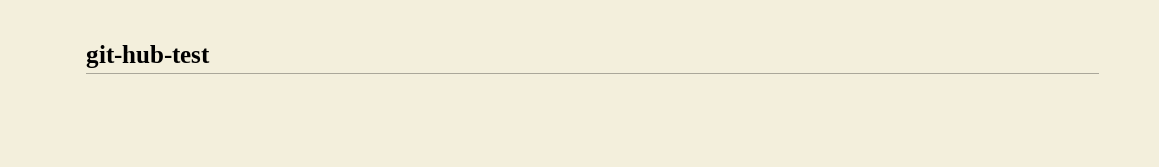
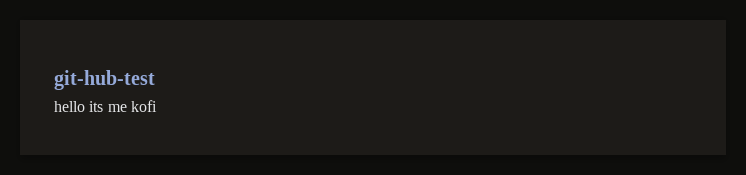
+ hello its me kofi

